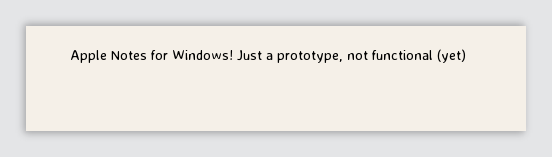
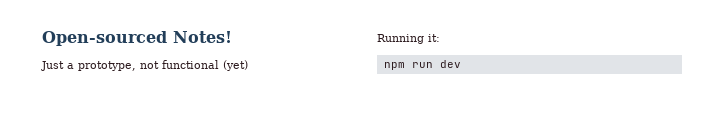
- Apple Notes for Windows! Just a prototype, not functional (yet)
+ Open-sourced Notes!
+ Just a prototype, not functional (yet)
+ Running it:
+ npm run dev

